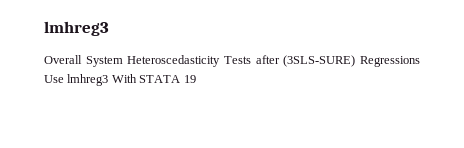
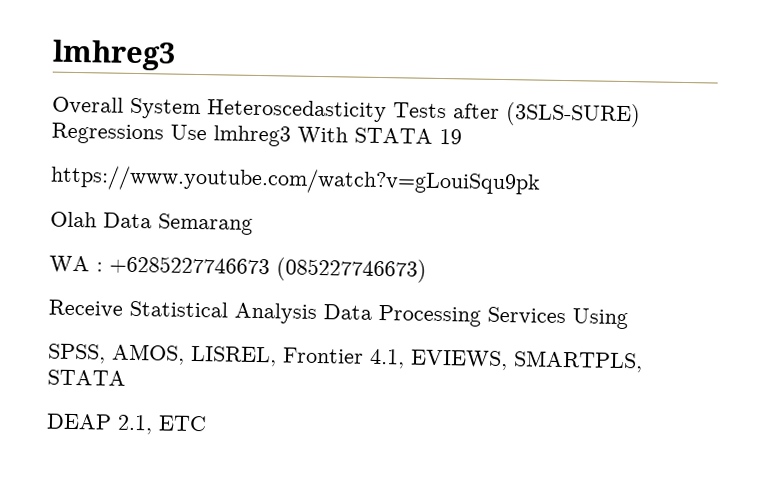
+ https://www.youtube.com/watch?v=gLouiSqu9pk
+ Olah Data Semarang
+ WA : +6285227746673 (085227746673)
+ Receive Statistical Analysis Data Processing Services Using
+ SPSS, AMOS, LISREL, Frontier 4.1, EVIEWS, SMARTPLS, STATA
+ DEAP 2.1, ETC

